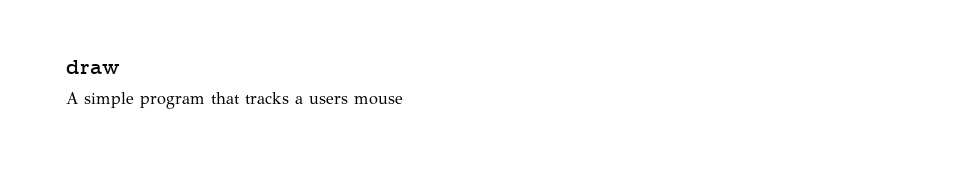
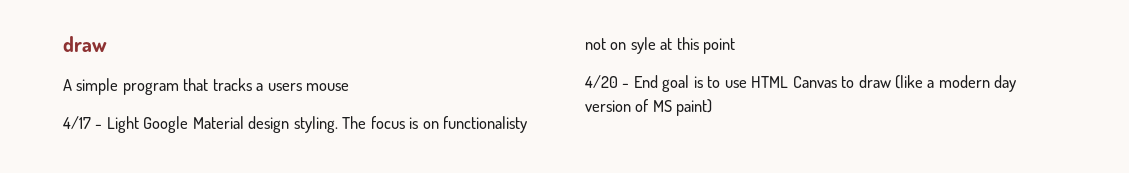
+ 4/17 - Light Google Material design styling. The focus is on functionalisty not on syle at this point
+ 4/20 - End goal is to use HTML Canvas to draw (like a modern day version of MS paint)

